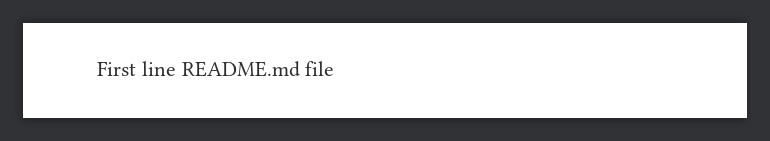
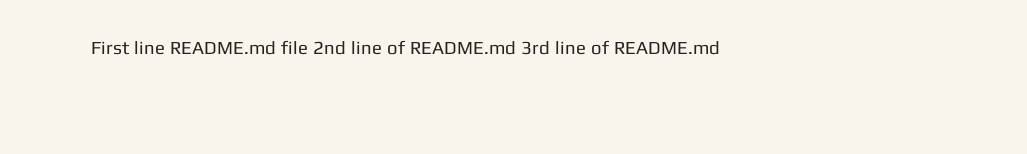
- First line README.md file
+ First line README.md file 2nd line of README.md 3rd line of README.md

